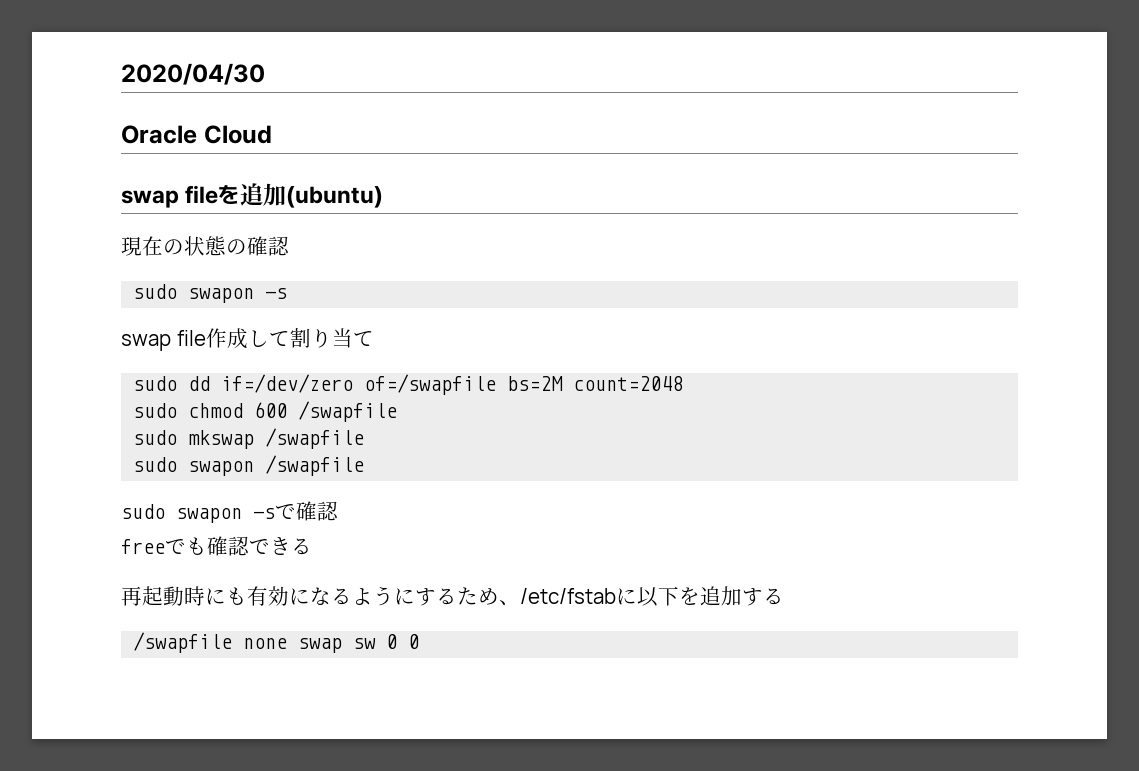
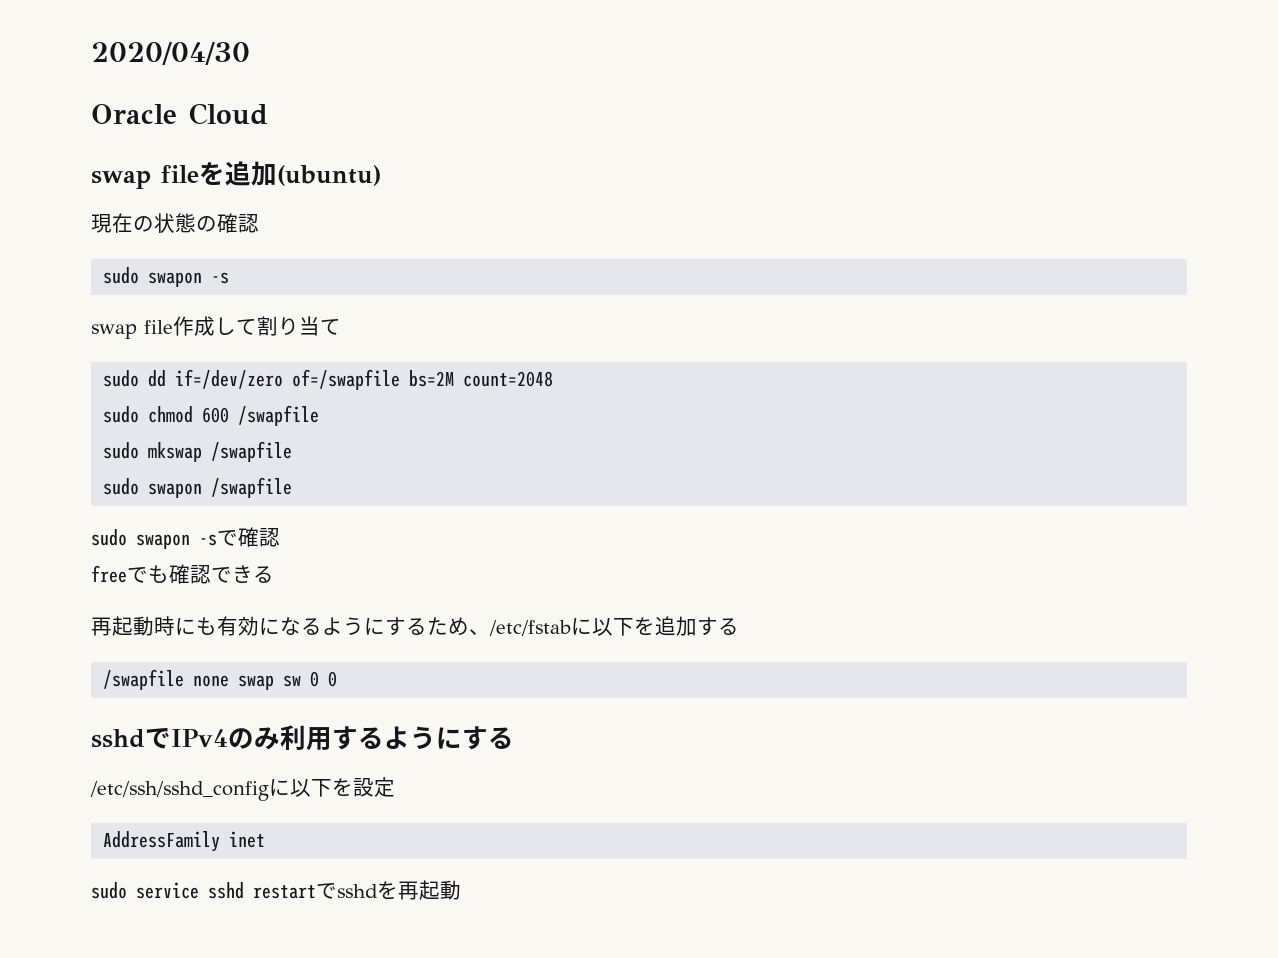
+ sshdでIPv4のみ利用するようにする
+ /etc/ssh/sshd_configに以下を設定
+ AddressFamily inet
+ sudo service sshd restartでsshdを再起動

